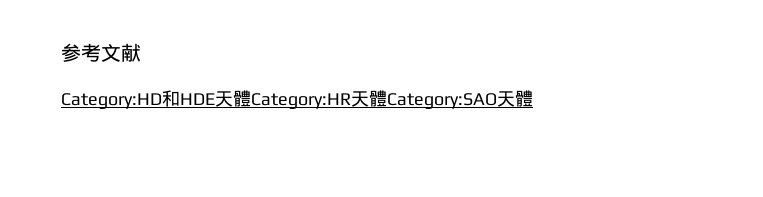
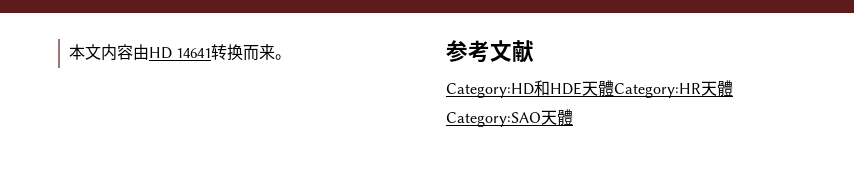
+ 本文内容由HD 14641转换而来。

